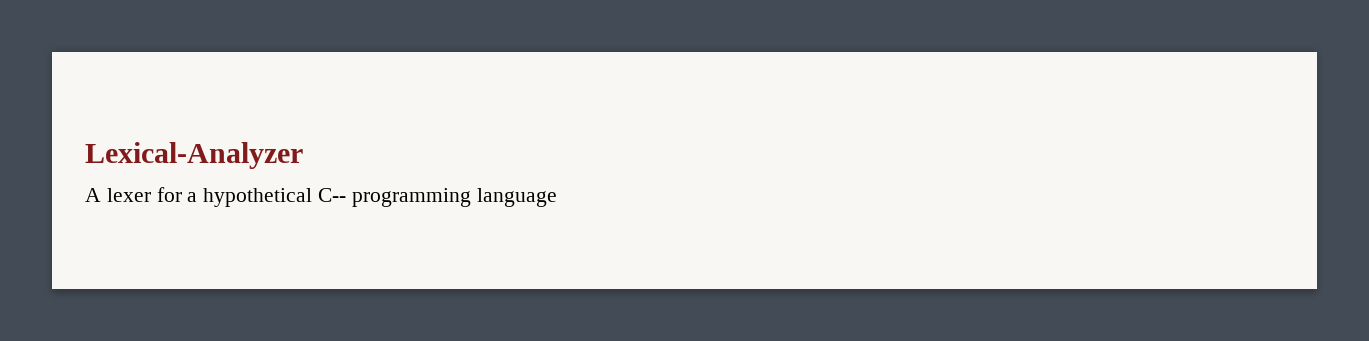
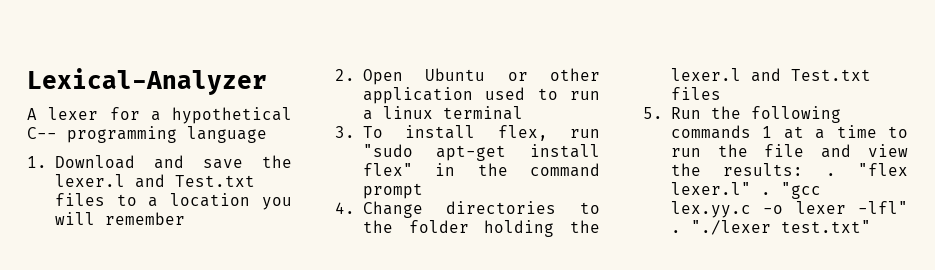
+ 1. Download and save the lexer.l and Test.txt files to a location you will remember
+ 2. Open Ubuntu or other application used to run a linux terminal
+ 3. To install flex, run "sudo apt-get install flex" in the command prompt
+ 4. Change directories to the folder holding the lexer.l and Test.txt files
+ 5. Run the following commands 1 at a time to run the file and view the results: . "flex lexer.l" . "gcc lex.yy.c -o lexer -lfl" . "./lexer test.txt"

